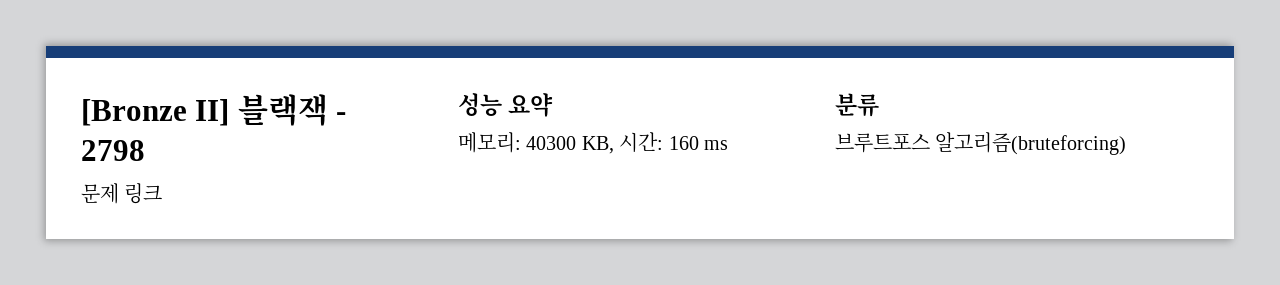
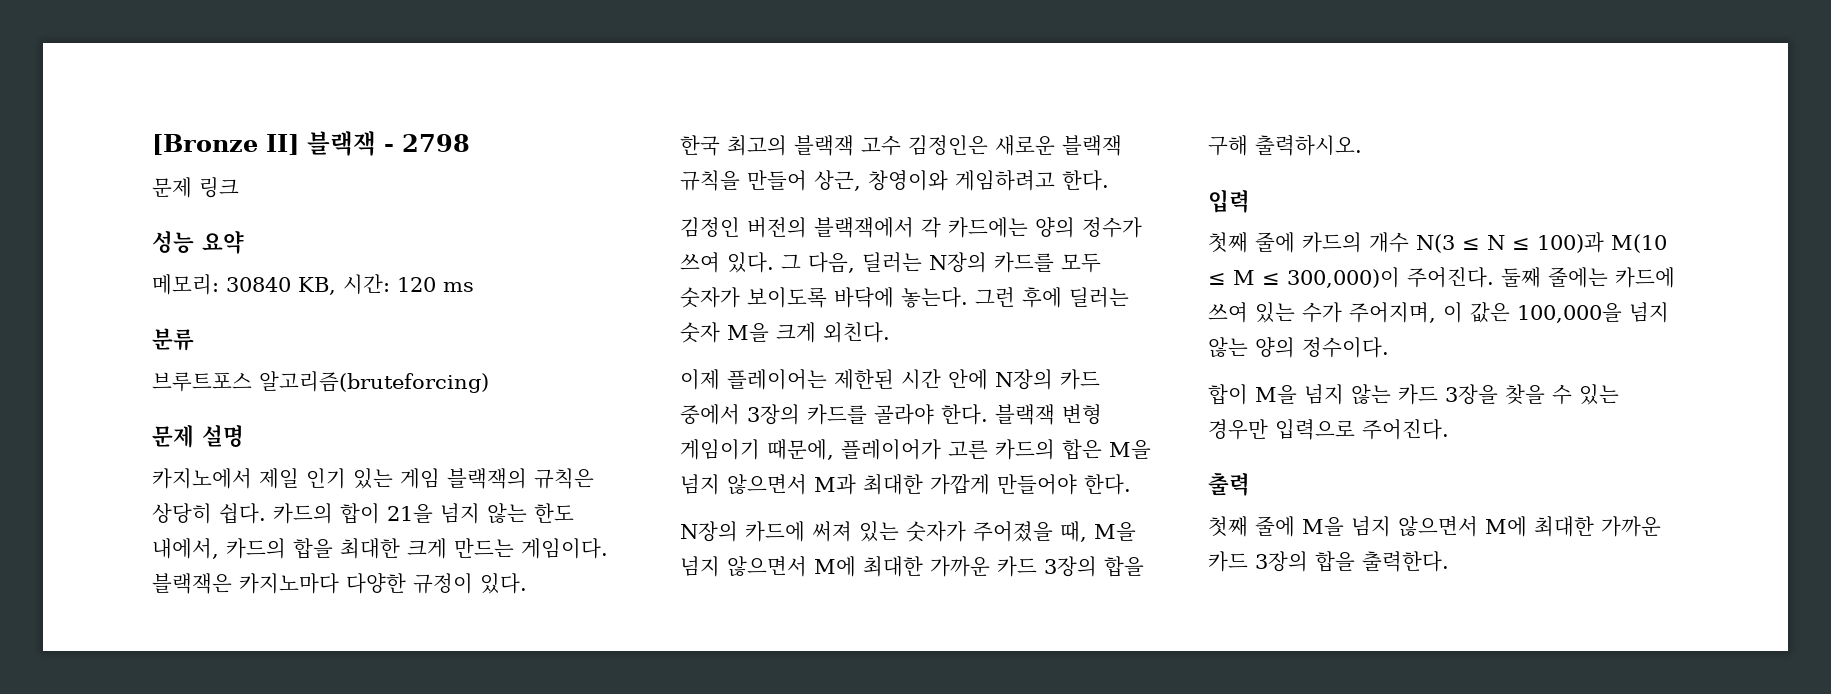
- 메모리: 40300 KB, 시간: 160 ms
+ 메모리: 30840 KB, 시간: 120 ms
+ 문제 설명
+ 카지노에서 제일 인기 있는 게임 블랙잭의 규칙은 상당히 쉽다. 카드의 합이 21을 넘지 않는 한도 내에서, 카드의 합을 최대한 크게 만드는 게임이다. 블랙잭은 카지노마다 다양한 규정이 있다.
+ 한국 최고의 블랙잭 고수 김정인은 새로운 블랙잭 규칙을 만들어 상근, 창영이와 게임하려고 한다.
+ 김정인 버전의 블랙잭에서 각 카드에는 양의 정수가 쓰여 있다. 그 다음, 딜러는 N장의 카드를 모두 숫자가 보이도록 바닥에 놓는다. 그런 후에 딜러는 숫자 M을 크게 외친다.
+ 이제 플레이어는 제한된 시간 안에 N장의 카드 중에서 3장의 카드를 골라야 한다. 블랙잭 변형 게임이기 때문에, 플레이어가 고른 카드의 합은 M을 넘지 않으면서 M과 최대한 가깝게 만들어야 한다.
+ N장의 카드에 써져 있는 숫자가 주어졌을 때, M을 넘지 않으면서 M에 최대한 가까운 카드 3장의 합을 구해 출력하시오.
+ 입력
+ 첫째 줄에 카드의 개수 N(3 ≤ N ≤ 100)과 M(10 ≤ M ≤ 300,000)이 주어진다. 둘째 줄에는 카드에 쓰여 있는 수가 주어지며, 이 값은 100,000을 넘지 않는 양의 정수이다.
+ 합이 M을 넘지 않는 카드 3장을 찾을 수 있는 경우만 입력으로 주어진다.
+ 출력
+ 첫째 줄에 M을 넘지 않으면서 M에 최대한 가까운 카드 3장의 합을 출력한다.

